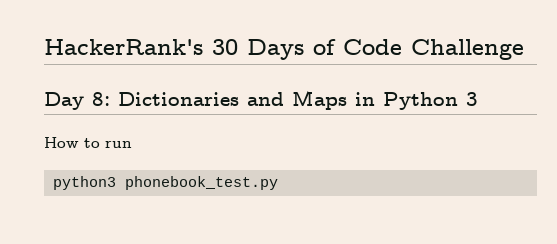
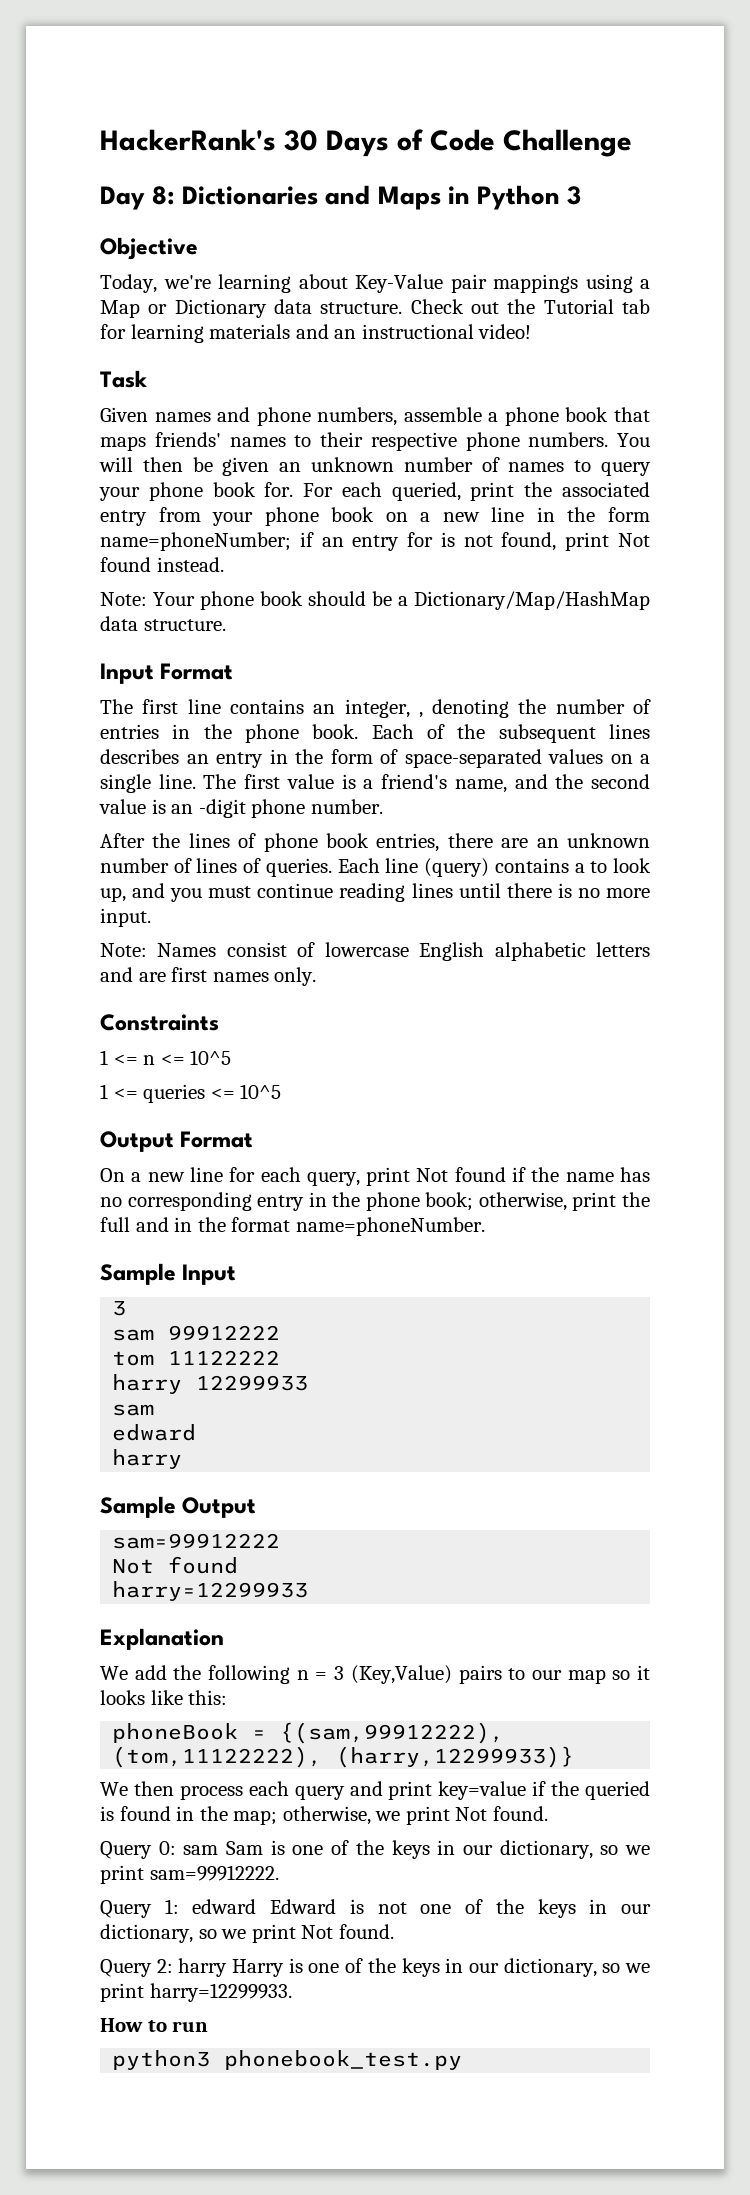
+ Objective
+ Today, we're learning about Key-Value pair mappings using a Map or Dictionary data structure. Check out the Tutorial tab for learning materials and an instructional video!
+ Task
+ Given names and phone numbers, assemble a phone book that maps friends' names to their respective phone numbers. You will then be given an unknown number of names to query your phone book for. For each queried, print the associated entry from your phone book on a new line in the form name=phoneNumber; if an entry for is not found, print Not found instead.
+ Note: Your phone book should be a Dictionary/Map/HashMap data structure.
+ Input Format
+ The first line contains an integer, , denoting the number of entries in the phone book. Each of the subsequent lines describes an entry in the form of space-separated values on a single line. The first value is a friend's name, and the second value is an -digit phone number.
+ After the lines of phone book entries, there are an unknown number of lines of queries. Each line (query) contains a to look up, and you must continue reading lines until there is no more input.
+ Note: Names consist of lowercase English alphabetic letters and are first names only.
+ Constraints
+ 1 <= n <= 10^5
+ 1 <= queries <= 10^5
+ Output Format
+ On a new line for each query, print Not found if the name has no corresponding entry in the phone book; otherwise, print the full and in the format name=phoneNumber.
+ Sample Input
+ 3
+ sam 99912222
+ tom 11122222
+ harry 12299933
+ sam
+ edward
+ harry
+ Sample Output
+ sam=99912222
+ Not found
+ harry=12299933
+ Explanation
+ We add the following n = 3 (Key,Value) pairs to our map so it looks like this:
+ phoneBook = {(sam,99912222), (tom,11122222), (harry,12299933)}
+ We then process each query and print key=value if the queried is found in the map; otherwise, we print Not found.
+ Query 0: sam Sam is one of the keys in our dictionary, so we print sam=99912222.
+ Query 1: edward Edward is not one of the keys in our dictionary, so we print Not found.
+ Query 2: harry Harry is one of the keys in our dictionary, so we print harry=12299933.

